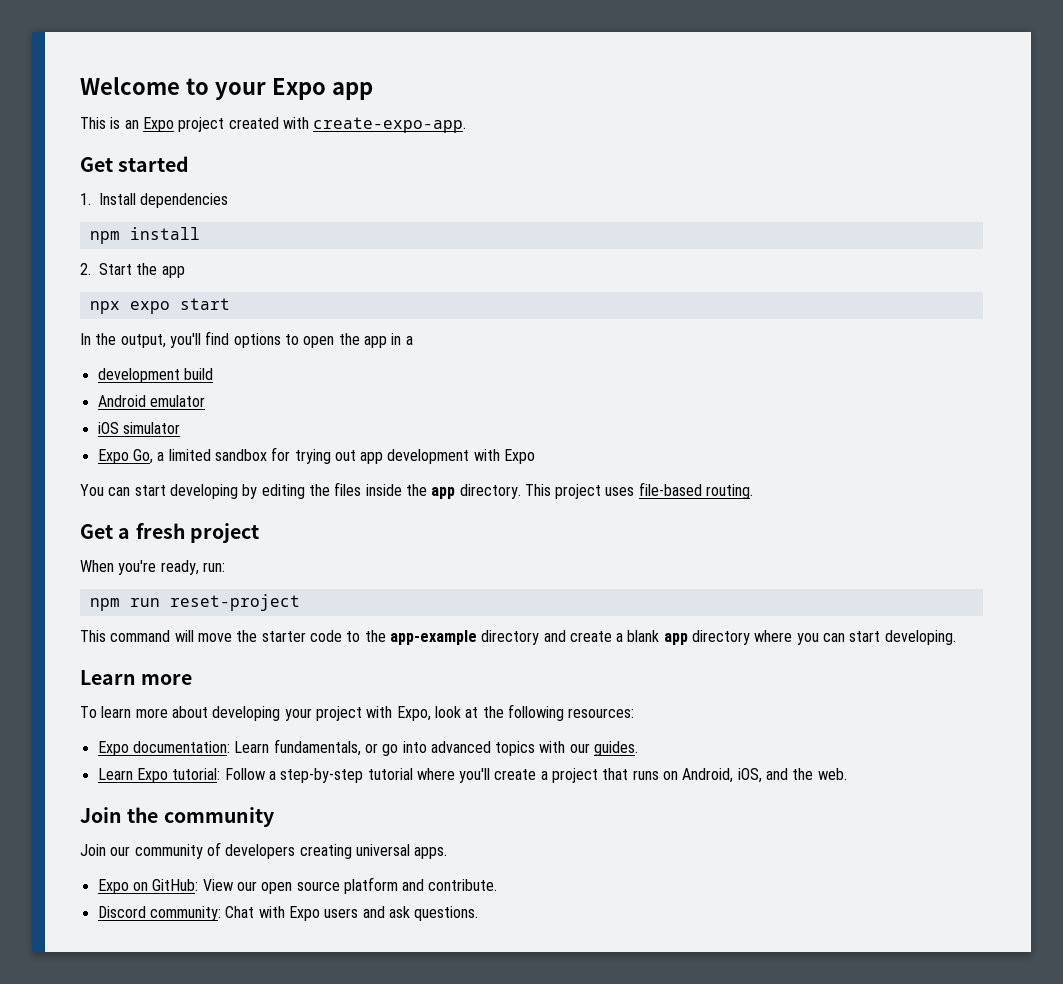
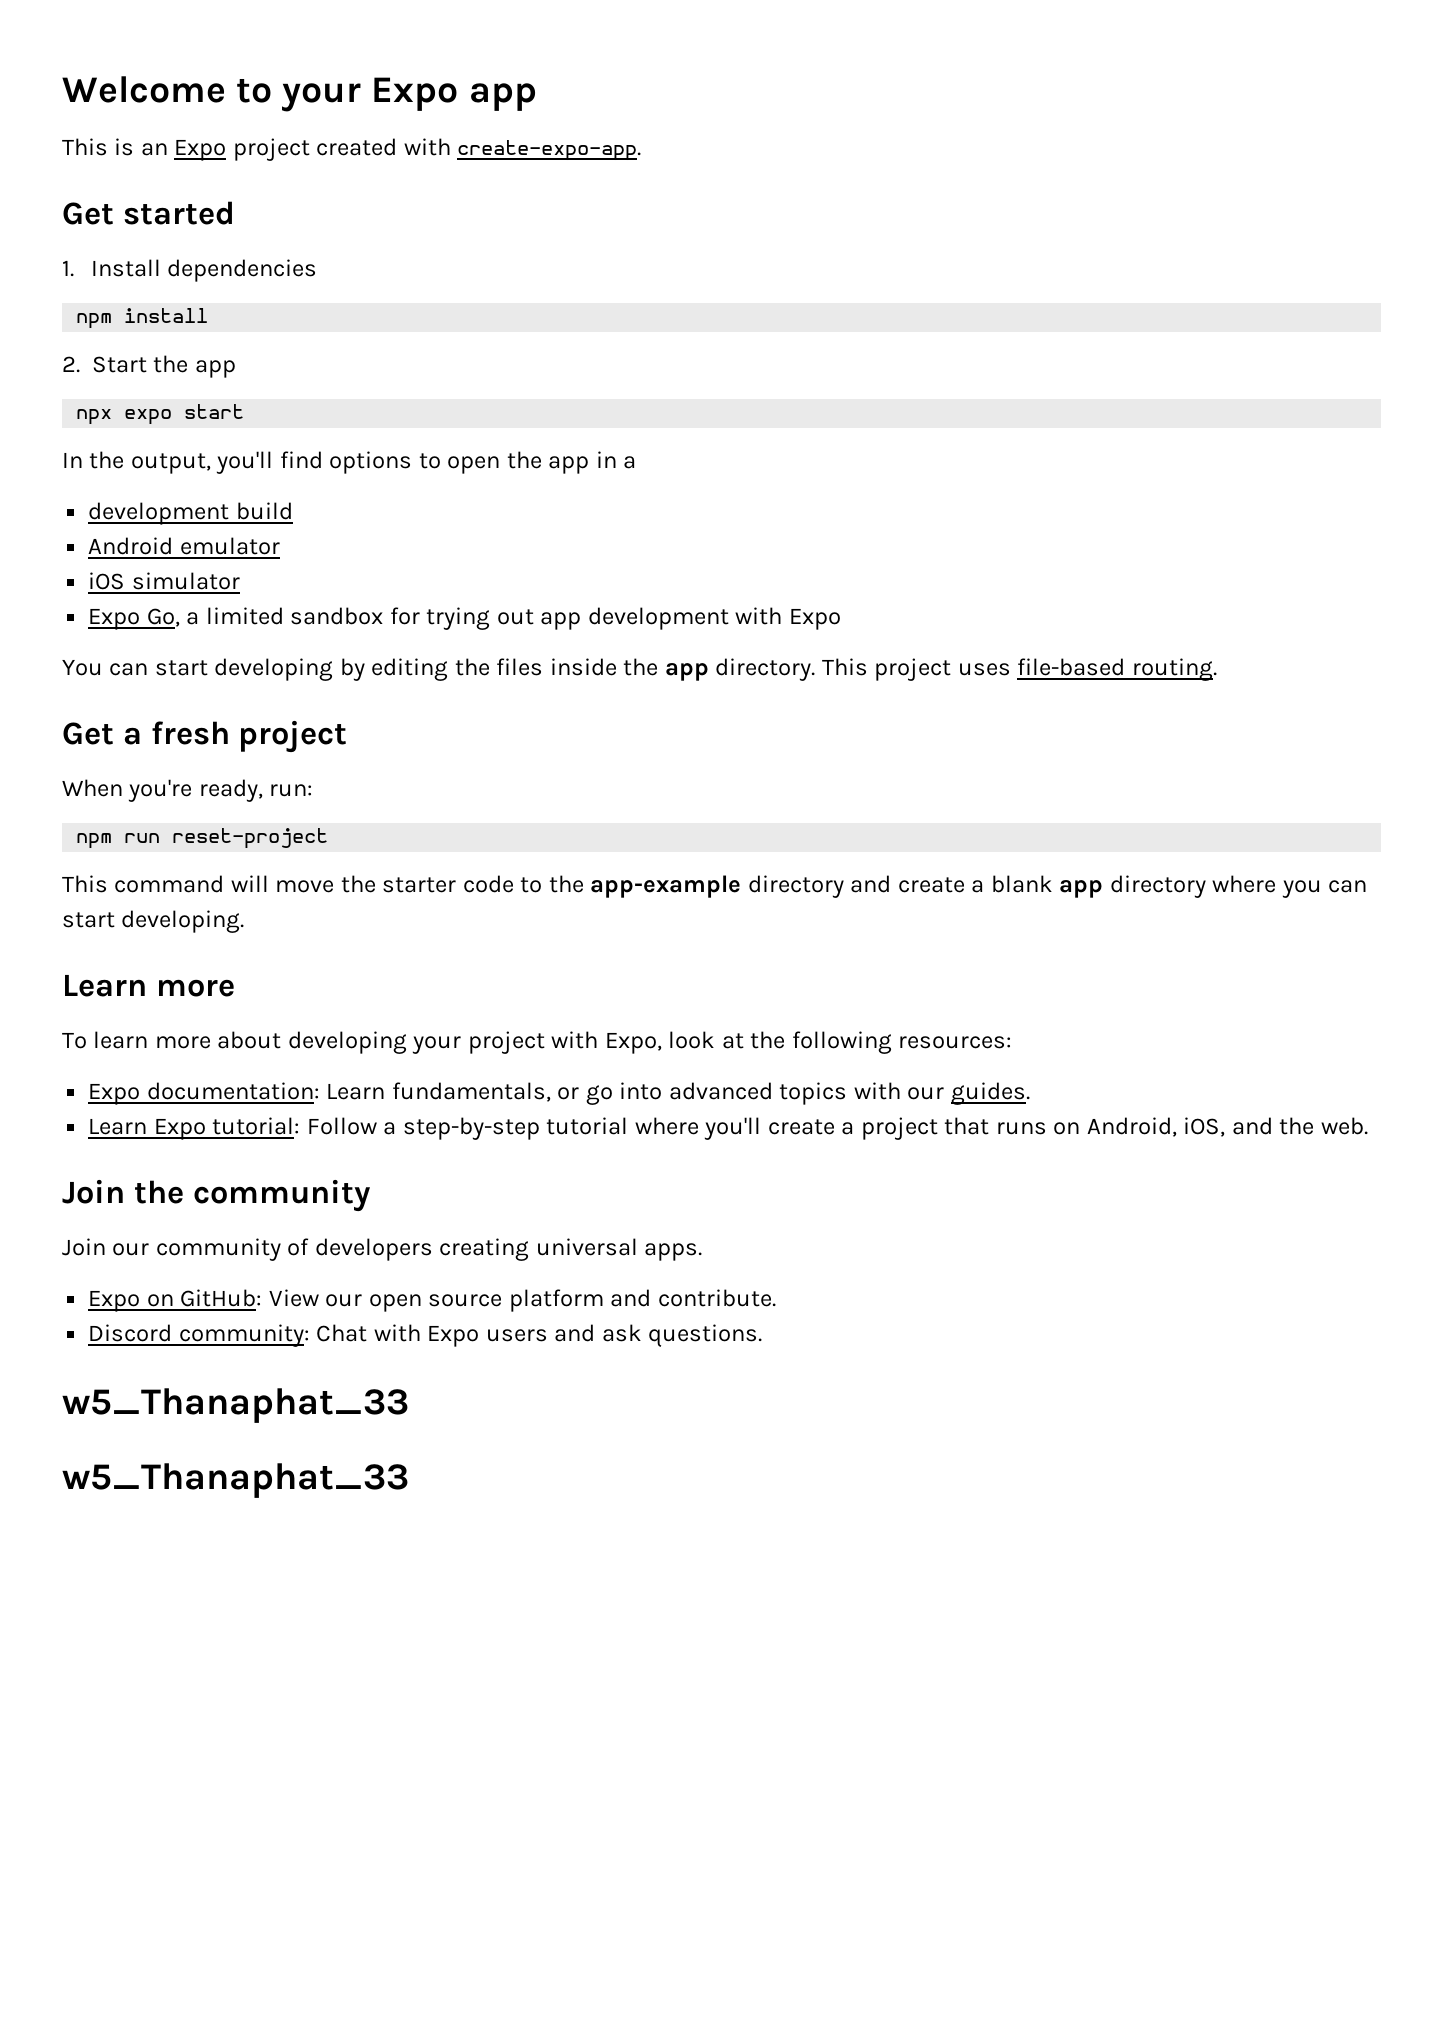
  Discord community: Chat with Expo users and ask questions.
+ w5_Thanaphat_33
+ w5_Thanaphat_33

